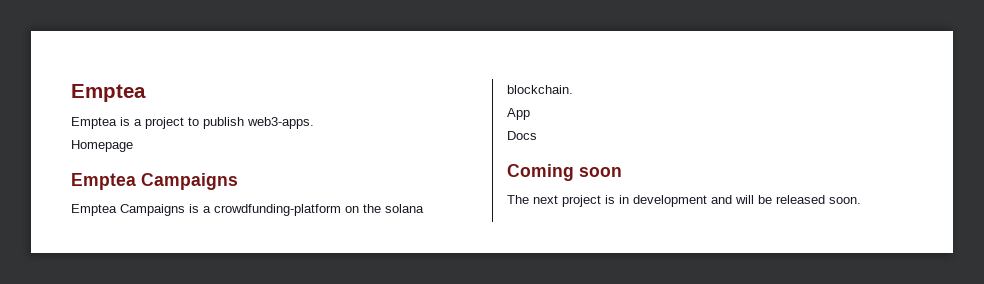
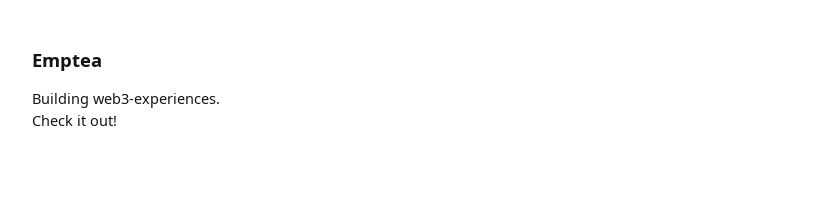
- Emptea is a project to publish web3-apps.
- Homepage
- Emptea Campaigns
- Emptea Campaigns is a crowdfunding-platform on the solana blockchain.
- App
- Docs
- Coming soon
- The next project is in development and will be released soon.
+ Building web3-experiences.
+ Check it out!

